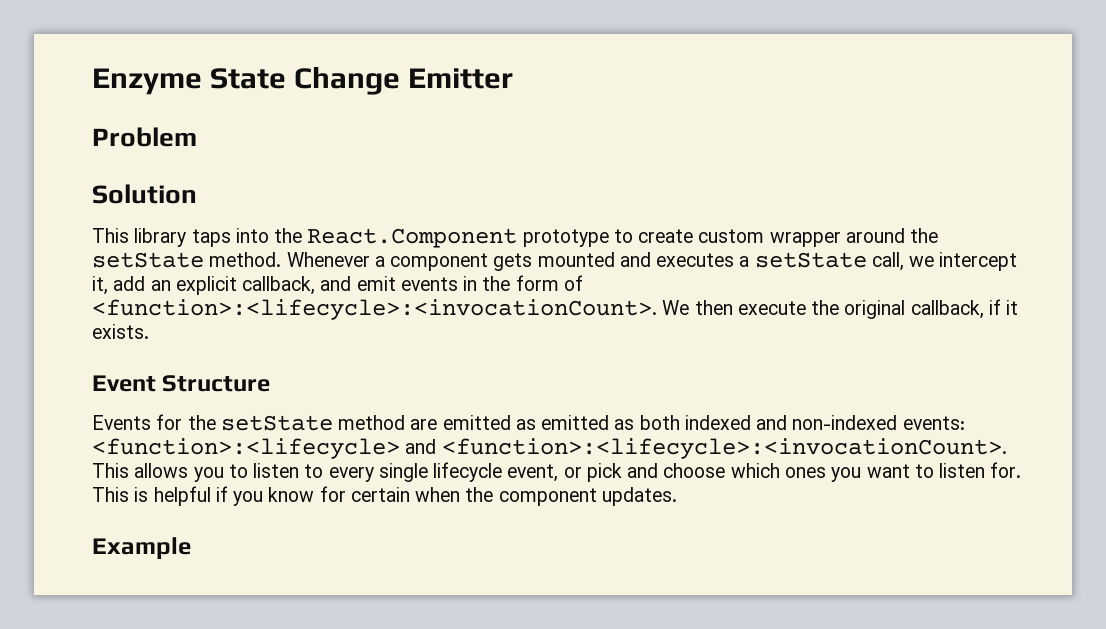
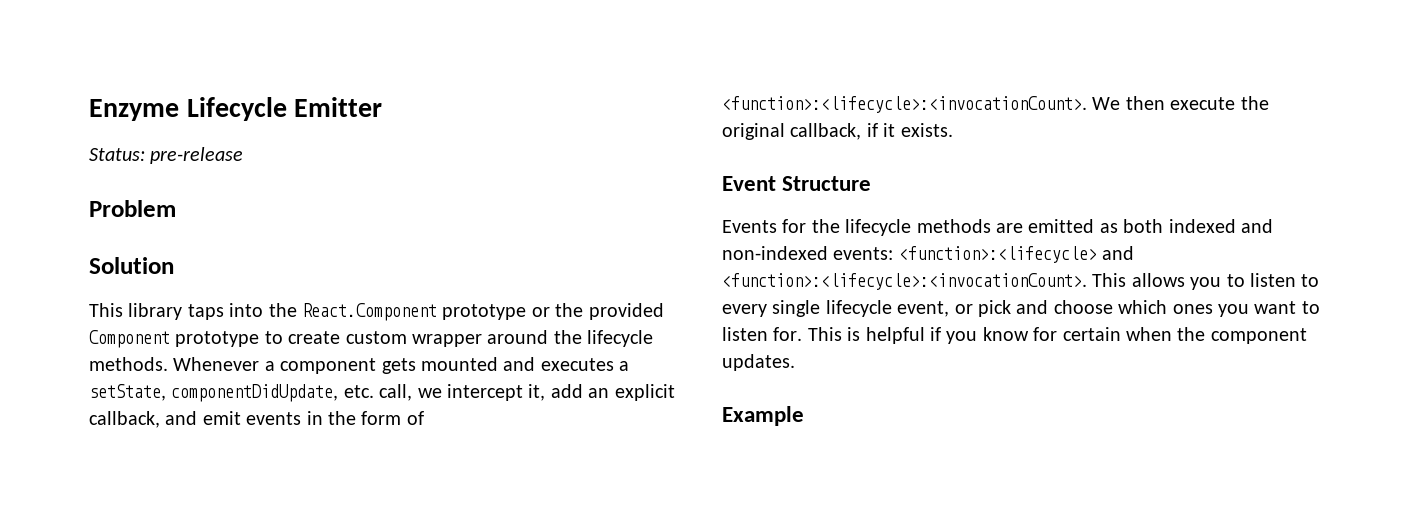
- Enzyme State Change Emitter
+ Enzyme Lifecycle Emitter
+ Status: pre-release
- This library taps into the React.Component prototype to create custom wrapper around the setState method.
+ This library taps into the React.Component prototype or the provided Component prototype to create custom wrapper around the lifecycle methods.
- Whenever a component gets mounted and executes a setState call, we intercept it, add an explicit callback, and emit events in the form of <function>:<lifecycle>:<invocationCount>.
+ Whenever a component gets mounted and executes a setState, componentDidUpdate, etc. call, we intercept it, add an explicit callback, and emit events in the form of <function>:<lifecycle>:<invocationCount>.
- Events for the setState method are emitted as emitted as both indexed and non-indexed events: <function>:<lifecycle> and <function>:<lifecycle>:<invocationCount>.
+ Events for the lifecycle methods are emitted as both indexed and non-indexed events: <function>:<lifecycle> and <function>:<lifecycle>:<invocationCount>.

